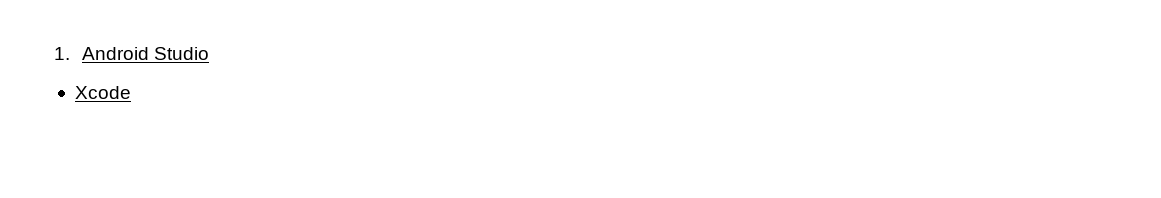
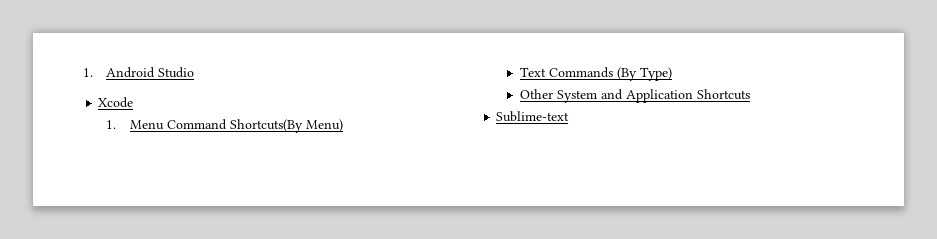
+ 1. Menu Command Shortcuts(By Menu)
+ Text Commands (By Type)
+ Other System and Application Shortcuts
+ Sublime-text

